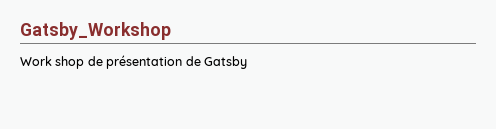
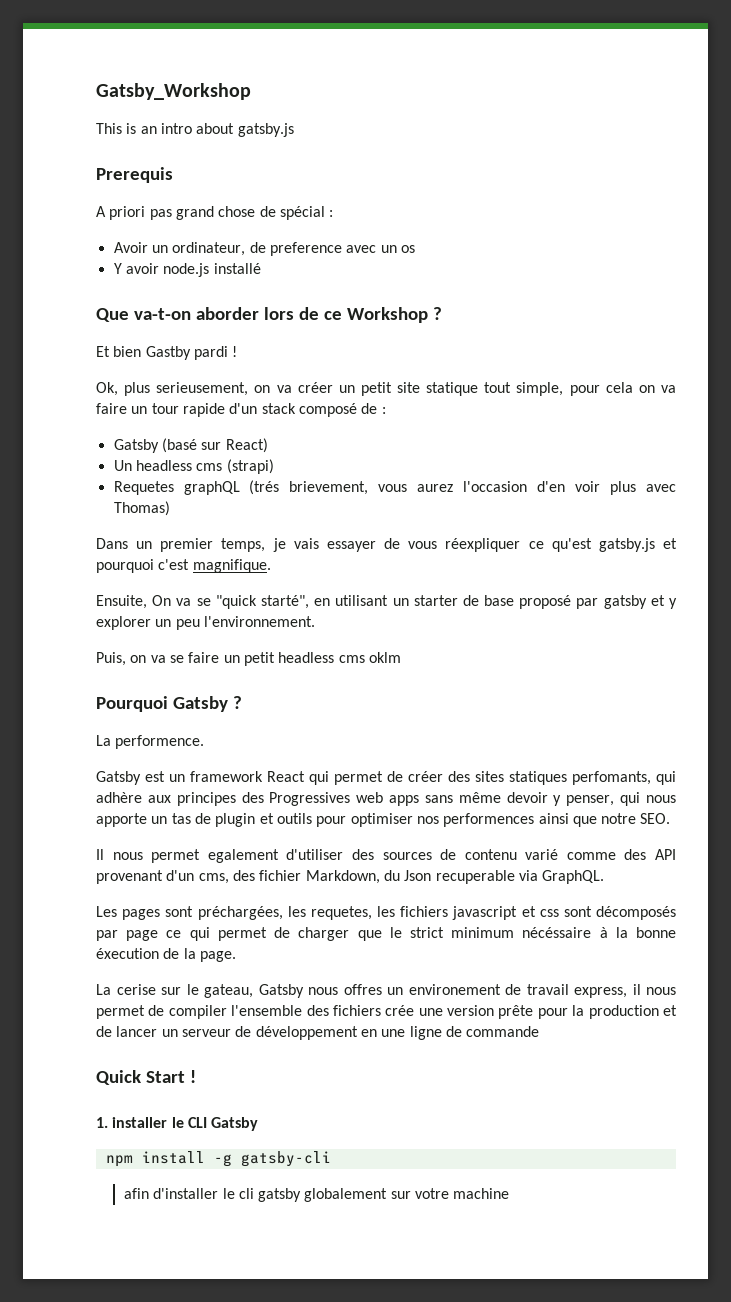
- Work shop de présentation de Gatsby
+ This is an intro about gatsby.js
+ Prerequis
+ A priori pas grand chose de spécial :
+ Avoir un ordinateur, de preference avec un os
+ Y avoir node.js installé
+ Que va-t-on aborder lors de ce Workshop ?
+ Et bien Gastby pardi !
+ Ok, plus serieusement, on va créer un petit site statique tout simple, pour cela on va faire un tour rapide d'un stack composé de :
+ Gatsby (basé sur React)
+ Un headless cms (strapi)
+ Requetes graphQL (trés brievement, vous aurez l'occasion d'en voir plus avec Thomas)
+ Dans un premier temps, je vais essayer de vous réexpliquer ce qu'est gatsby.js et pourquoi c'est magnifique.
+ Ensuite, On va se "quick starté", en utilisant un starter de base proposé par gatsby et y explorer un peu l'environnement.
+ Puis, on va se faire un petit headless cms oklm
+ Pourquoi Gatsby ?
+ La performence.
+ Gatsby est un framework React qui permet de créer des sites statiques perfomants, qui adhère aux principes des Progressives web apps sans même devoir y penser, qui nous apporte un tas de plugin et outils pour optimiser nos performences ainsi que notre SEO.
+ Il nous permet egalement d'utiliser des sources de contenu varié comme des API provenant d'un cms, des fichier Markdown, du Json recuperable via GraphQL.
+ Les pages sont préchargées, les requetes, les fichiers javascript et css sont décomposés par page ce qui permet de charger que le strict minimum nécéssaire à la bonne éxecution de la page.
+ La cerise sur le gateau, Gatsby nous offres un environement de travail express, il nous permet de compiler l'ensemble des fichiers crée une version prête pour la production et de lancer un serveur de développement en une ligne de commande
+ Quick Start !
+ 1. installer le CLI Gatsby
+ npm install -g gatsby-cli
+ afin d'installer le cli gatsby globalement sur votre machine

